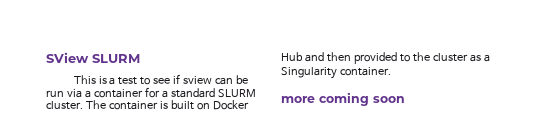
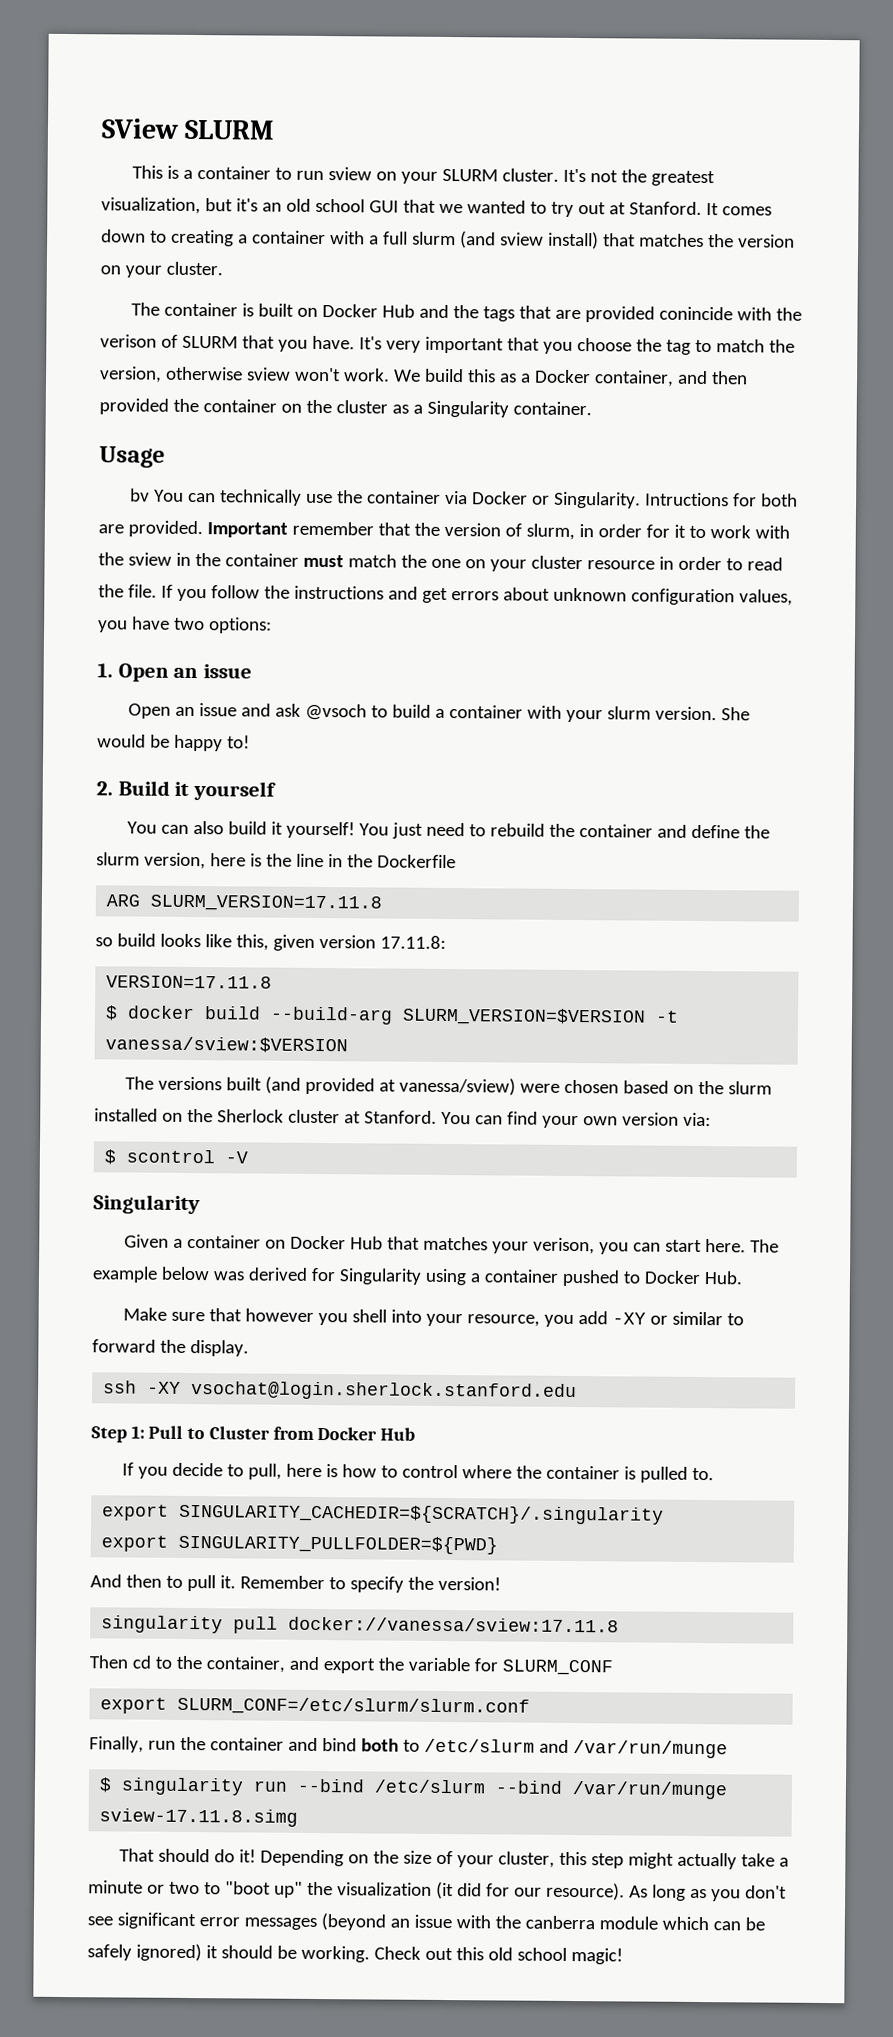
- This is a test to see if sview can be run via a container for a standard SLURM cluster. The container is built on Docker Hub and then provided to the cluster as a Singularity container.
+ This is a container to run sview on your SLURM cluster. It's not the greatest visualization, but it's an old school GUI that we wanted to try out at Stanford. It comes down to creating a container with a full slurm (and sview install) that matches the version on your cluster.
+ The container is built on Docker Hub and the tags that are provided conincide with the verison of SLURM that you have. It's very important that you choose the tag to match the version, otherwise sview won't work. We build this as a Docker container, and then provided the container on the cluster as a Singularity container.
- more coming soon
+ Usage
+ bv You can technically use the container via Docker or Singularity. Intructions for both are provided. Important remember that the version of slurm, in order for it to work with the sview in the container must match the one on your cluster resource in order to read the file. If you follow the instructions and get errors about unknown configuration values, you have two options:
+ 1. Open an issue
+ Open an issue and ask @vsoch to build a container with your slurm version. She would be happy to!
+ 2. Build it yourself
+ You can also build it yourself! You just need to rebuild the container and define the slurm version, here is the line in the Dockerfile
+ ARG SLURM_VERSION=17.11.8
+ so build looks like this, given version 17.11.8:
+ VERSION=17.11.8
+ $ docker build --build-arg SLURM_VERSION=$VERSION -t vanessa/sview:$VERSION
+ The versions built (and provided at vanessa/sview) were chosen based on the slurm installed on the Sherlock cluster at Stanford. You can find your own version via:
+ $ scontrol -V
+ Singularity
+ Given a container on Docker Hub that matches your verison, you can start here. The example below was derived for Singularity using a container pushed to Docker Hub.
+ Make sure that however you shell into your resource, you add -XY or similar to forward the display.
+ ssh -XY vsochat@login.sherlock.stanford.edu
+ Step 1: Pull to Cluster from Docker Hub
+ If you decide to pull, here is how to control where the container is pulled to.
+ export SINGULARITY_CACHEDIR=${SCRATCH}/.singularity
+ export SINGULARITY_PULLFOLDER=${PWD}
+ And then to pull it. Remember to specify the version!
+ singularity pull docker://vanessa/sview:17.11.8
+ Then cd to the container, and export the variable for SLURM_CONF
+ export SLURM_CONF=/etc/slurm/slurm.conf
+ Finally, run the container and bind both to /etc/slurm and /var/run/munge
+ $ singularity run --bind /etc/slurm --bind /var/run/munge sview-17.11.8.simg
+ That should do it! Depending on the size of your cluster, this step might actually take a minute or two to "boot up" the visualization (it did for our resource). As long as you don't see significant error messages (beyond an issue with the canberra module which can be safely ignored) it should be working. Check out this old school magic!

